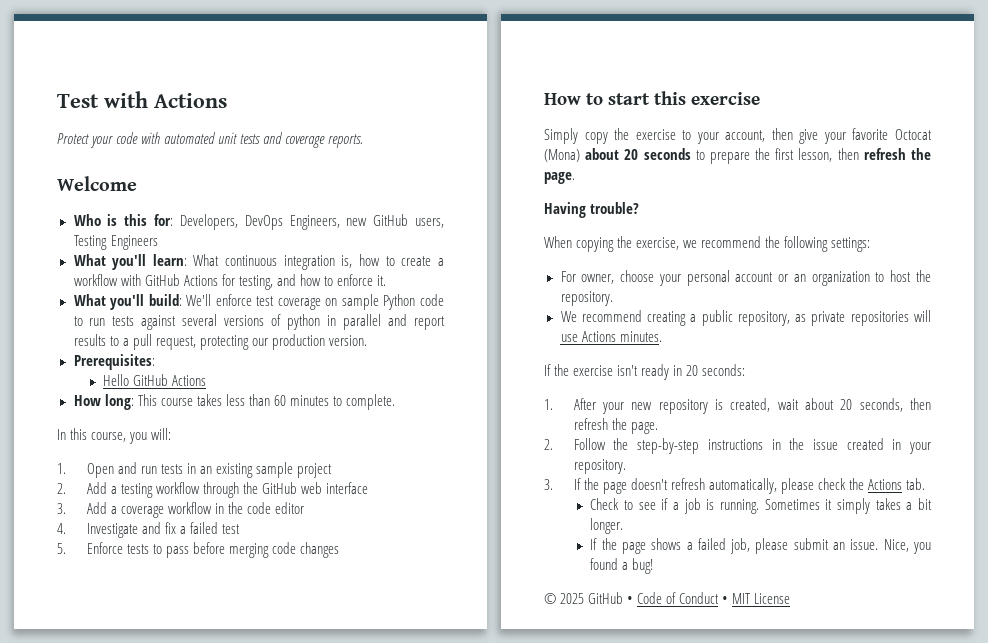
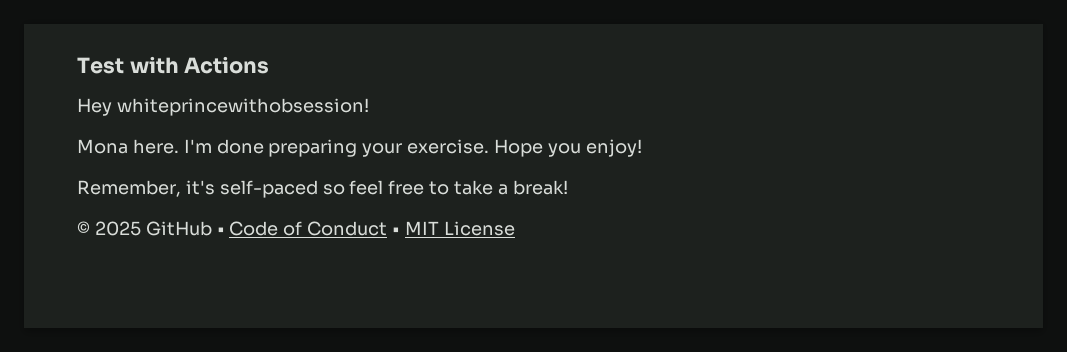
- Protect your code with automated unit tests and coverage reports.
- Welcome
- Who is this for: Developers, DevOps Engineers, new GitHub users, Testing Engineers
- What you'll learn: What continuous integration is, how to create a workflow with GitHub Actions for testing, and how to enforce it.
- What you'll build: We'll enforce test coverage on sample Python code to run tests against several versions of python in parallel and report results to a pull request, protecting our production version.
- Prerequisites:
- Hello GitHub Actions
- How long: This course takes less than 60 minutes to complete.
- In this course, you will:
- 1. Open and run tests in an existing sample project
- 2. Add a testing workflow through the GitHub web interface
- 3. Add a coverage workflow in the code editor
- 4. Investigate and fix a failed test
- 5. Enforce tests to pass before merging code changes
- How to start this exercise
- Simply copy the exercise to your account, then give your favorite Octocat (Mona) about 20 seconds to prepare the first lesson, then refresh the page.
- Having trouble?
- When copying the exercise, we recommend the following settings:
- For owner, choose your personal account or an organization to host the repository.
- We recommend creating a public repository, as private repositories will use Actions minutes.
- If the exercise isn't ready in 20 seconds:
- 1. After your new repository is created, wait about 20 seconds, then refresh the page.
- 2. Follow the step-by-step instructions in the issue created in your repository.
- 3. If the page doesn't refresh automatically, please check the Actions tab.
- Check to see if a job is running. Sometimes it simply takes a bit longer.
- If the page shows a failed job, please submit an issue. Nice, you found a bug!
+ Hey whiteprincewithobsession!
+ Mona here. I'm done preparing your exercise. Hope you enjoy!
+ Remember, it's self-paced so feel free to take a break!

